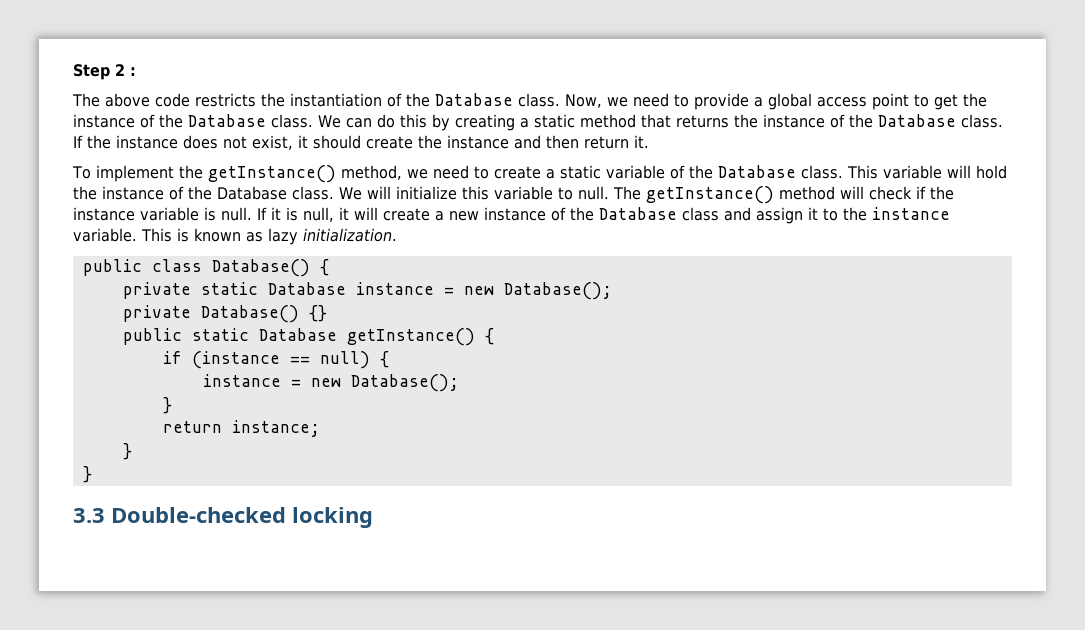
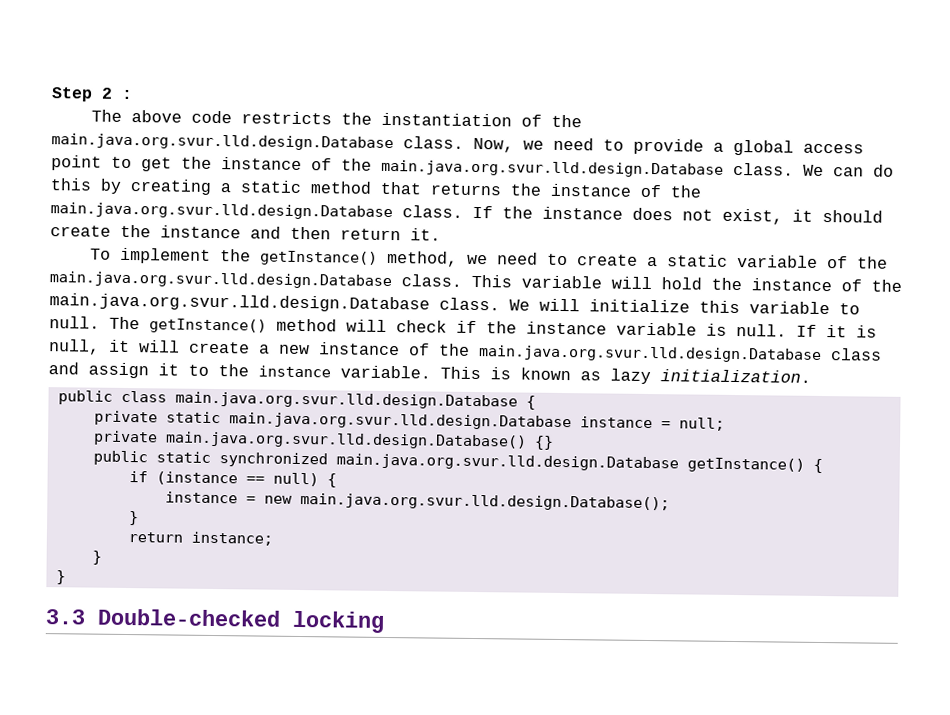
- The above code restricts the instantiation of the Database class.
+ The above code restricts the instantiation of the main.java.org.svur.lld.design.Database class.
- Now, we need to provide a global access point to get the instance of the Database class.
+ Now, we need to provide a global access point to get the instance of the main.java.org.svur.lld.design.Database class.
- We can do this by creating a static method that returns the instance of the Database class.
+ We can do this by creating a static method that returns the instance of the main.java.org.svur.lld.design.Database class.
- To implement the getInstance() method, we need to create a static variable of the Database class.
+ To implement the getInstance() method, we need to create a static variable of the main.java.org.svur.lld.design.Database class.
- This variable will hold the instance of the Database class.
+ This variable will hold the instance of the main.java.org.svur.lld.design.Database class.
- If it is null, it will create a new instance of the Database class and assign it to the instance variable.
+ If it is null, it will create a new instance of the main.java.org.svur.lld.design.Database class and assign it to the instance variable.
- public class Database() {
+ public class main.java.org.svur.lld.design.Database {
- private static Database instance = new Database();
- private Database() {}
+ private static main.java.org.svur.lld.design.Database instance = null;
+ private main.java.org.svur.lld.design.Database() {}
- public static Database getInstance() {
+ public static synchronized main.java.org.svur.lld.design.Database getInstance() {
  if (instance == null) {
- instance = new Database();
+ instance = new main.java.org.svur.lld.design.Database();

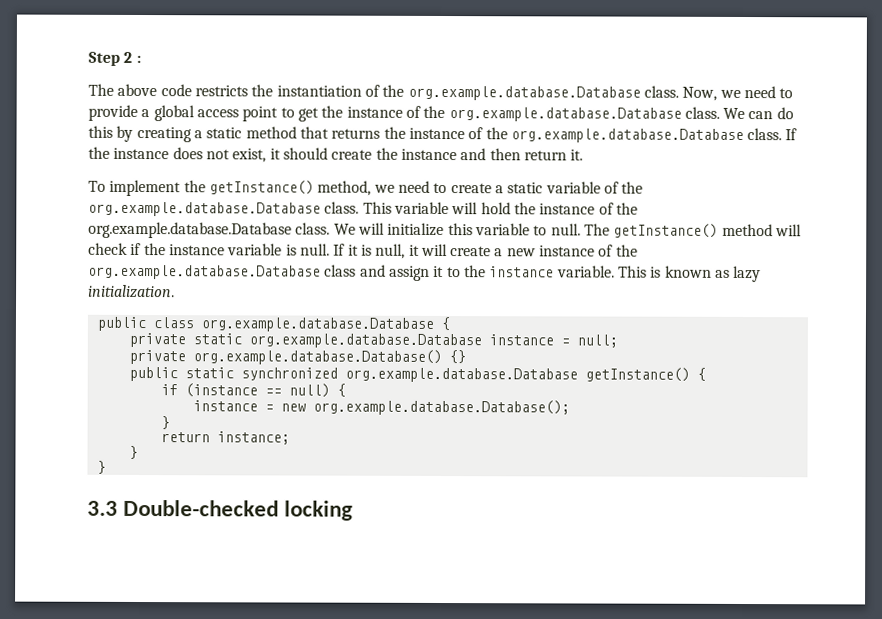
- The above code restricts the instantiation of the main.java.org.svur.lld.design.Database class.
+ The above code restricts the instantiation of the org.example.database.Database class.
- Now, we need to provide a global access point to get the instance of the main.java.org.svur.lld.design.Database class.
+ Now, we need to provide a global access point to get the instance of the org.example.database.Database class.
- We can do this by creating a static method that returns the instance of the main.java.org.svur.lld.design.Database class.
+ We can do this by creating a static method that returns the instance of the org.example.database.Database class.
- To implement the getInstance() method, we need to create a static variable of the main.java.org.svur.lld.design.Database class.
+ To implement the getInstance() method, we need to create a static variable of the org.example.database.Database class.
- This variable will hold the instance of the main.java.org.svur.lld.design.Database class.
+ This variable will hold the instance of the org.example.database.Database class.
- If it is null, it will create a new instance of the main.java.org.svur.lld.design.Database class and assign it to the instance variable.
+ If it is null, it will create a new instance of the org.example.database.Database class and assign it to the instance variable.
- public class main.java.org.svur.lld.design.Database {
+ public class org.example.database.Database {
- private static main.java.org.svur.lld.design.Database instance = null;
+ private static org.example.database.Database instance = null;
- private main.java.org.svur.lld.design.Database() {}
+ private org.example.database.Database() {}
- public static synchronized main.java.org.svur.lld.design.Database getInstance() {
+ public static synchronized org.example.database.Database getInstance() {
- instance = new main.java.org.svur.lld.design.Database();
+ instance = new org.example.database.Database();

